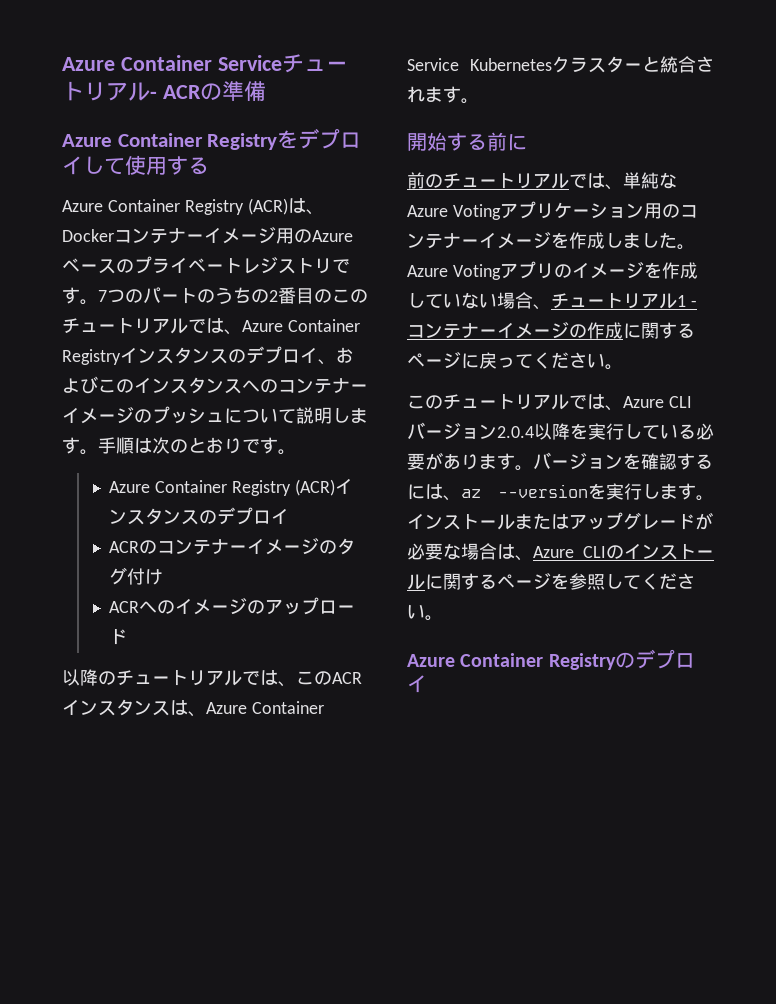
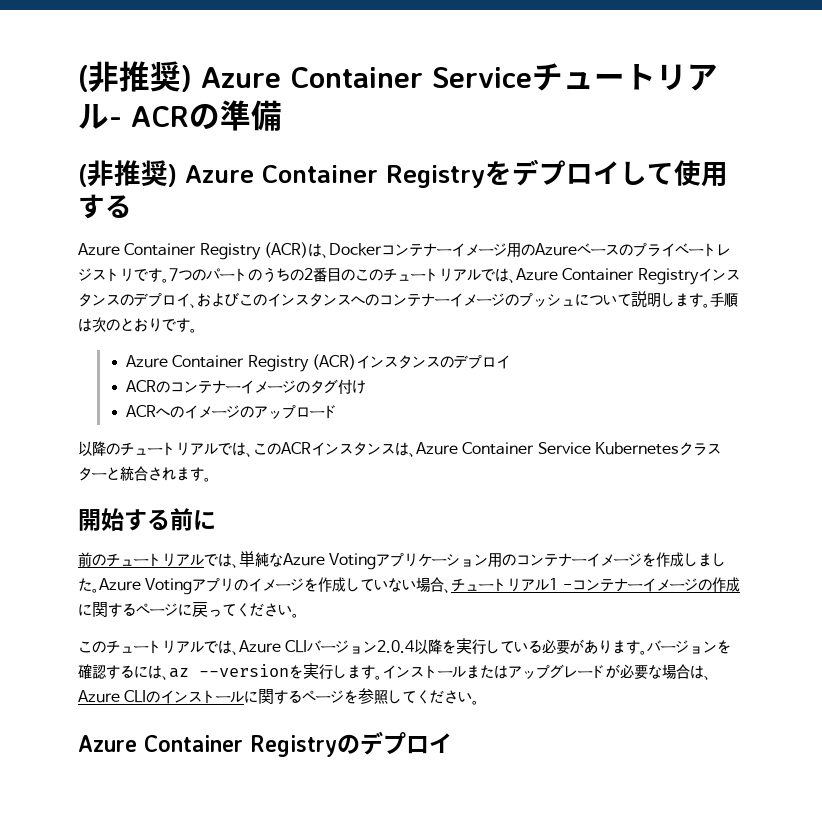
- Azure Container Serviceチュートリアル- ACRの準備
+ (非推奨) Azure Container Serviceチュートリアル- ACRの準備
- Azure Container Registryをデプロイして使用する
+ (非推奨) Azure Container Registryをデプロイして使用する

